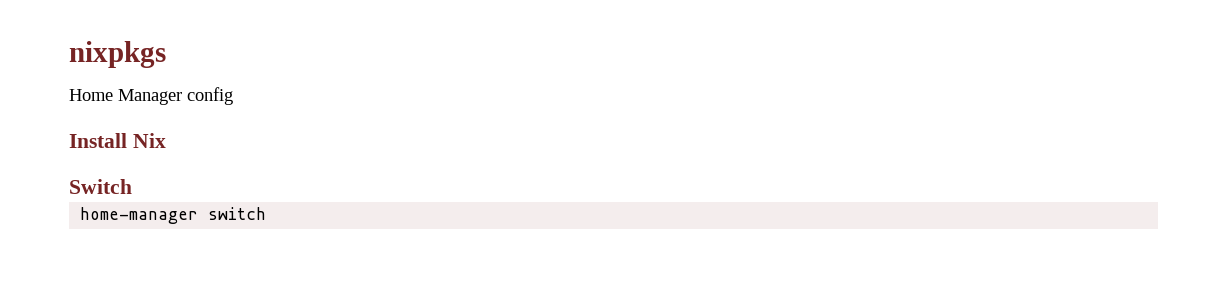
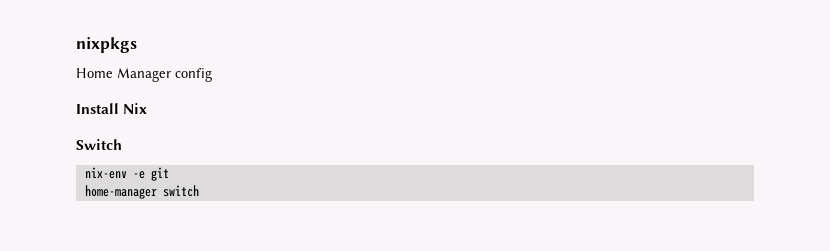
+ nix-env -e git

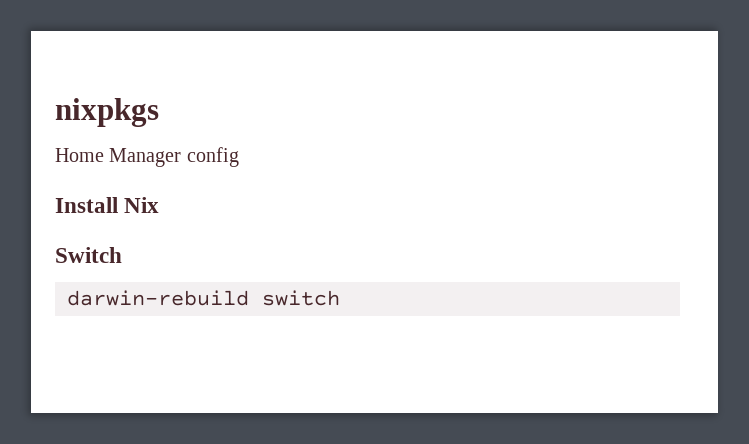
- nix-env -e git
- home-manager switch
+ darwin-rebuild switch

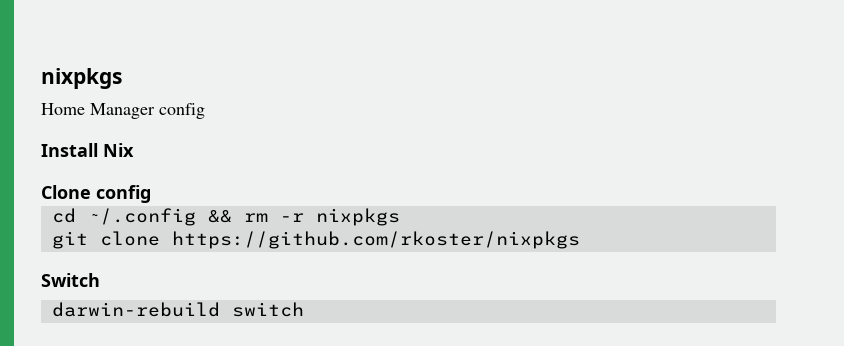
+ Clone config
+ cd ~/.config && rm -r nixpkgs
+ git clone https://github.com/rkoster/nixpkgs

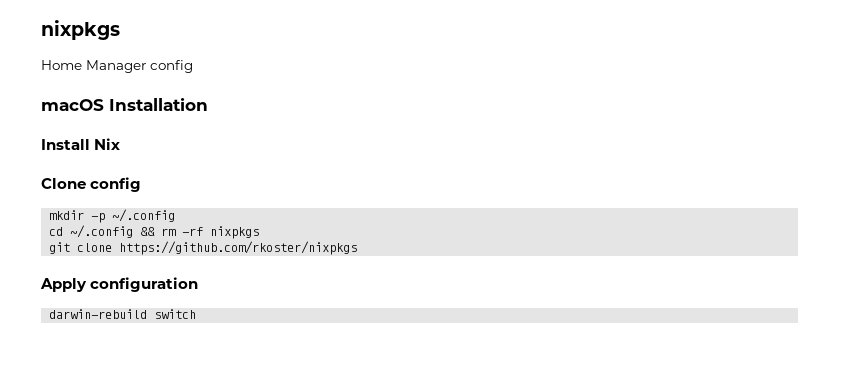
+ macOS Installation
+ mkdir -p ~/.config
- cd ~/.config && rm -r nixpkgs
+ cd ~/.config && rm -rf nixpkgs
- Switch
+ Apply configuration

